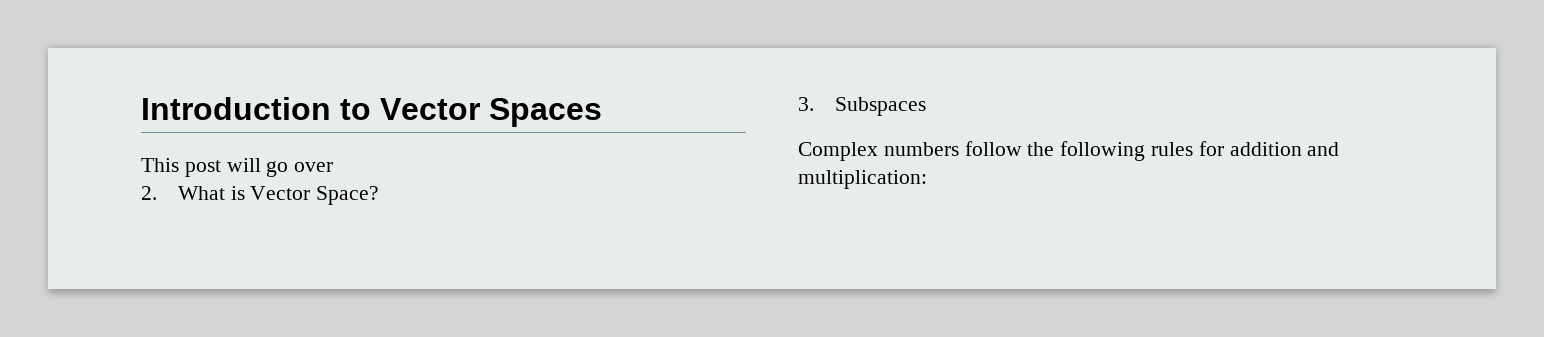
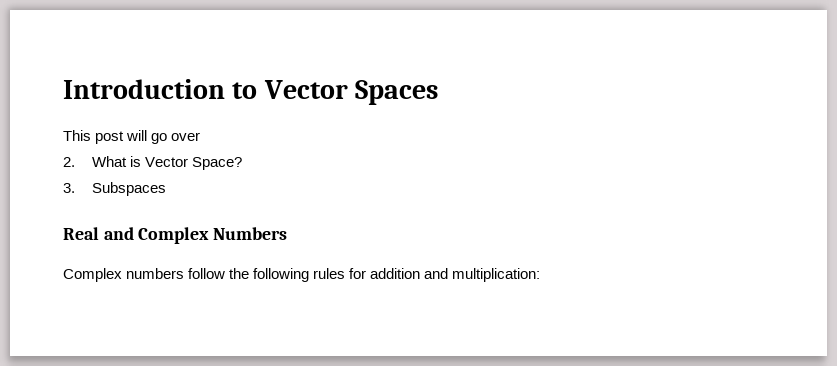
+ Real and Complex Numbers

